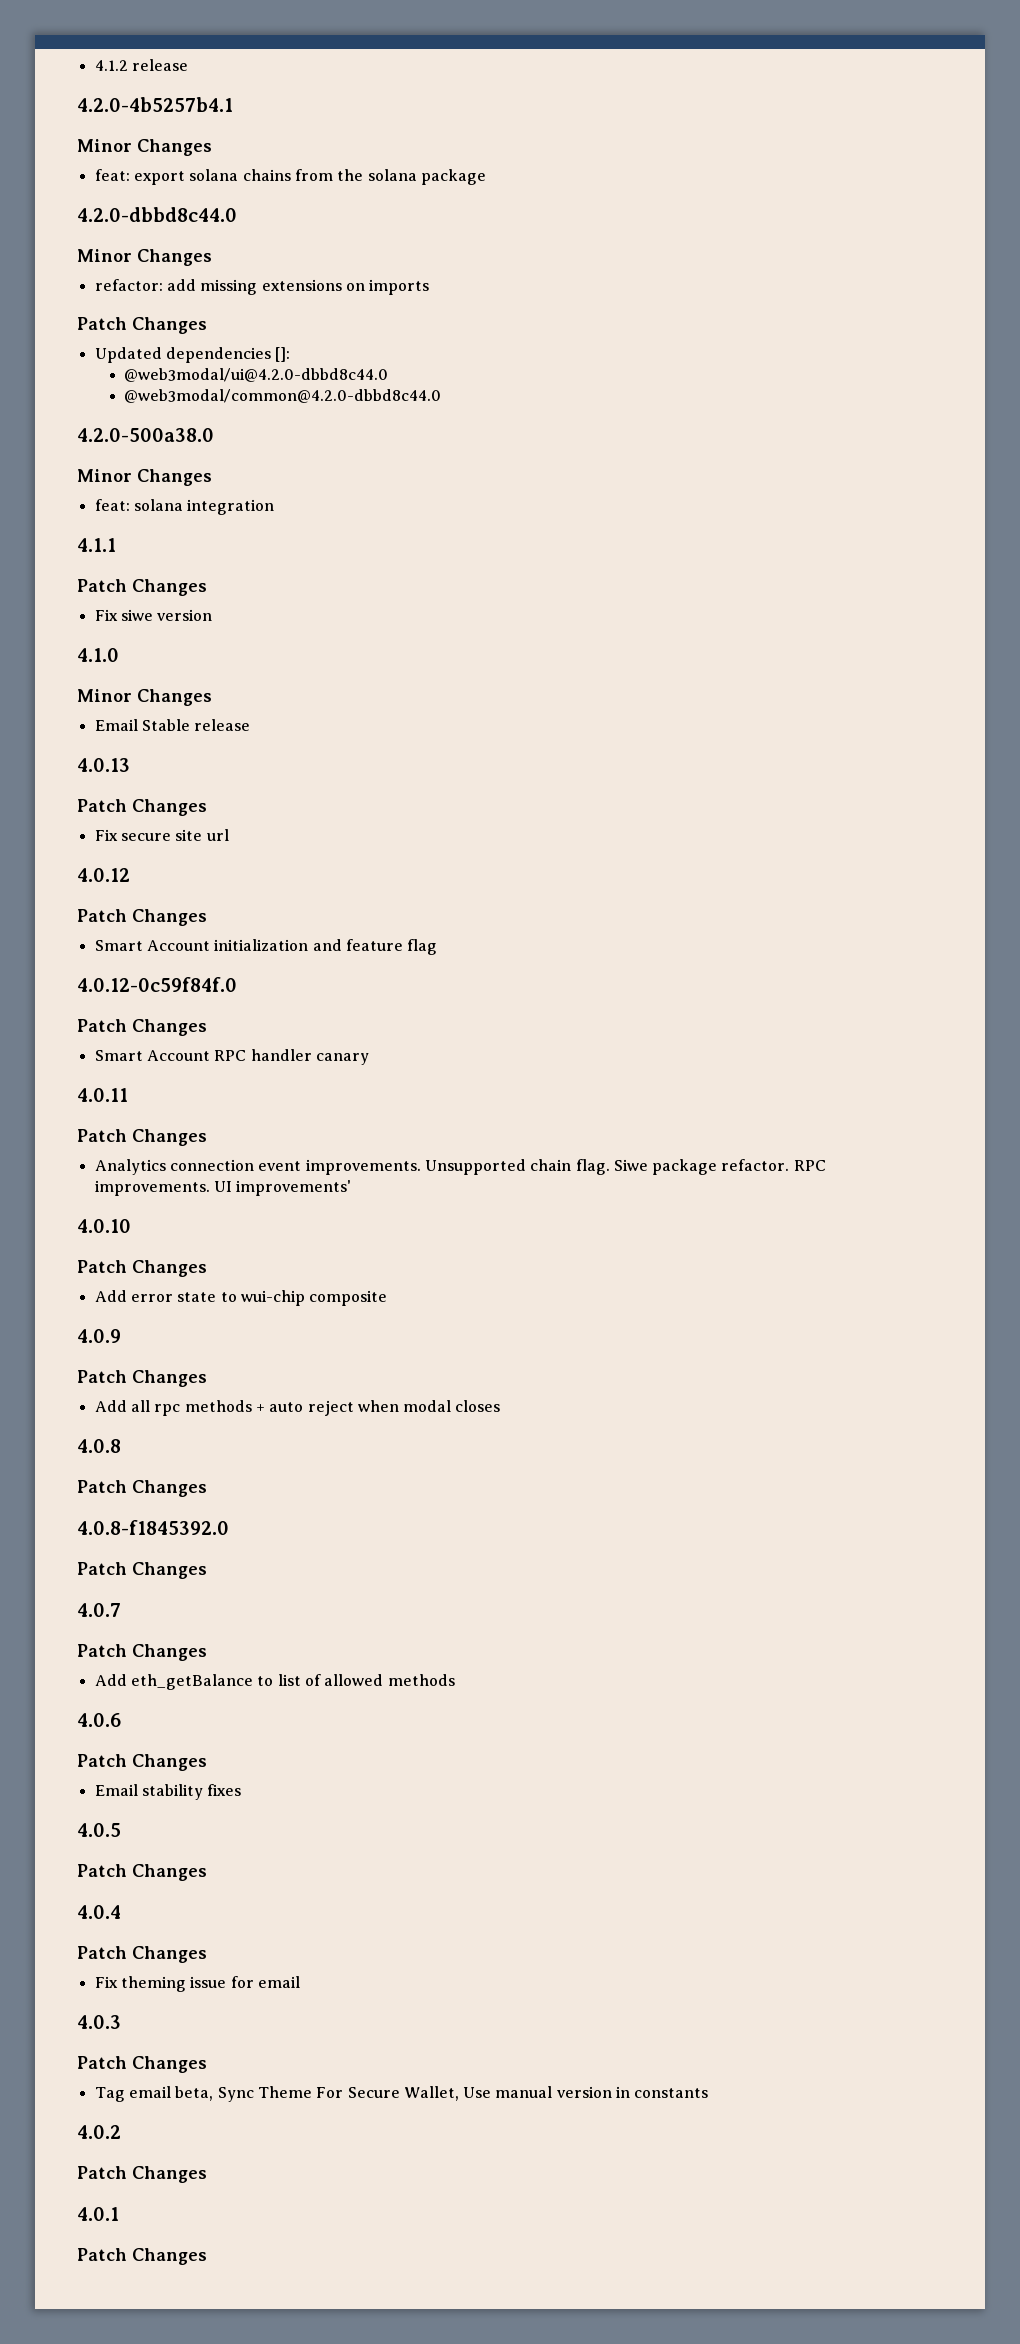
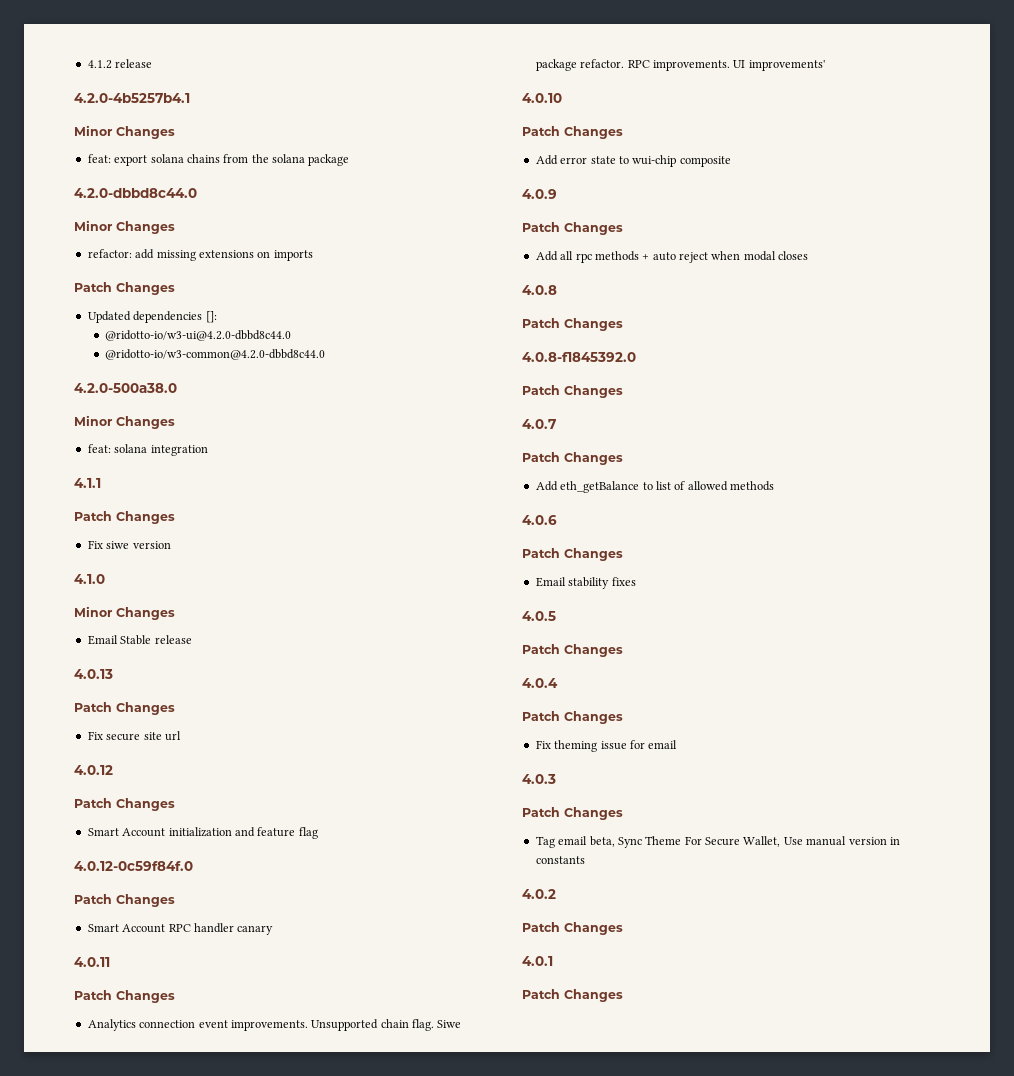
- @web3modal/ui@4.2.0-dbbd8c44.0
- @web3modal/common@4.2.0-dbbd8c44.0
+ @ridotto-io/w3-ui@4.2.0-dbbd8c44.0
+ @ridotto-io/w3-common@4.2.0-dbbd8c44.0

